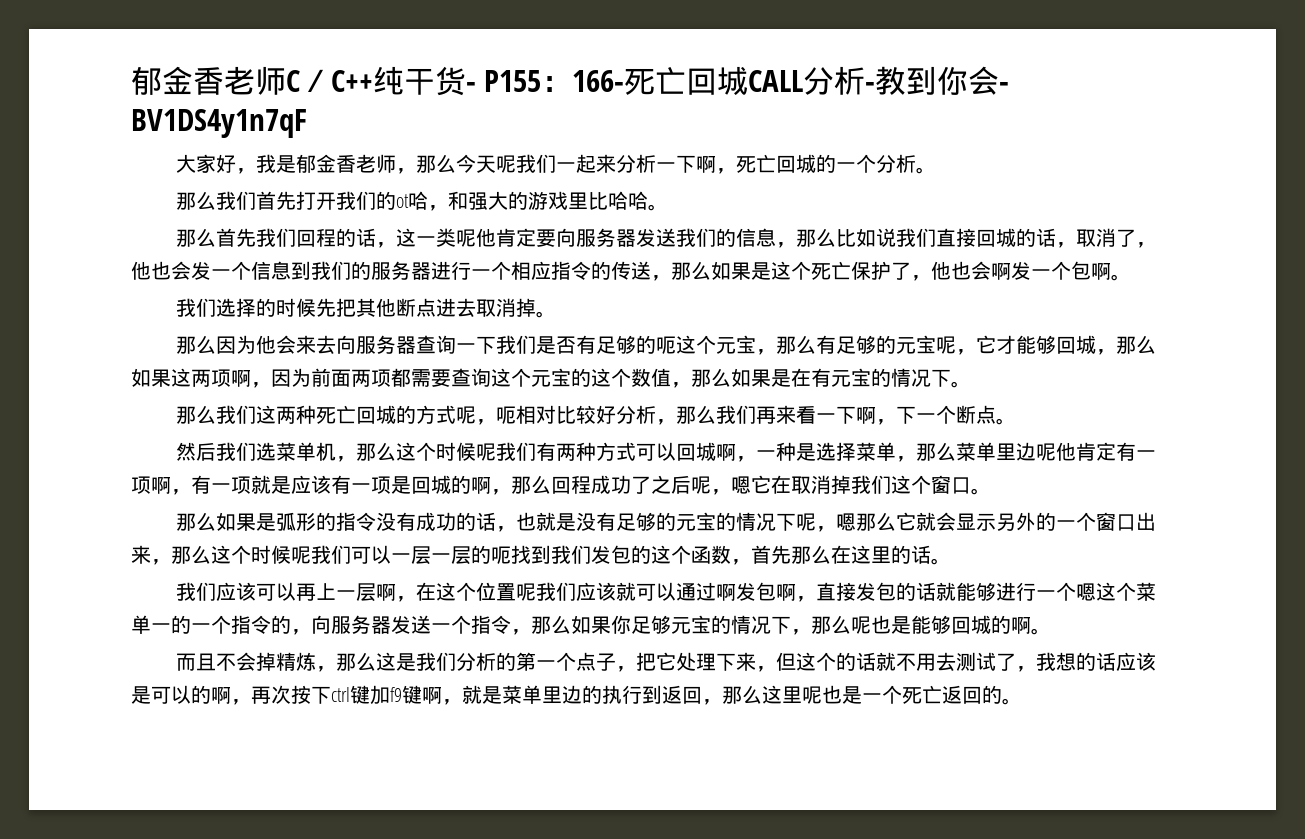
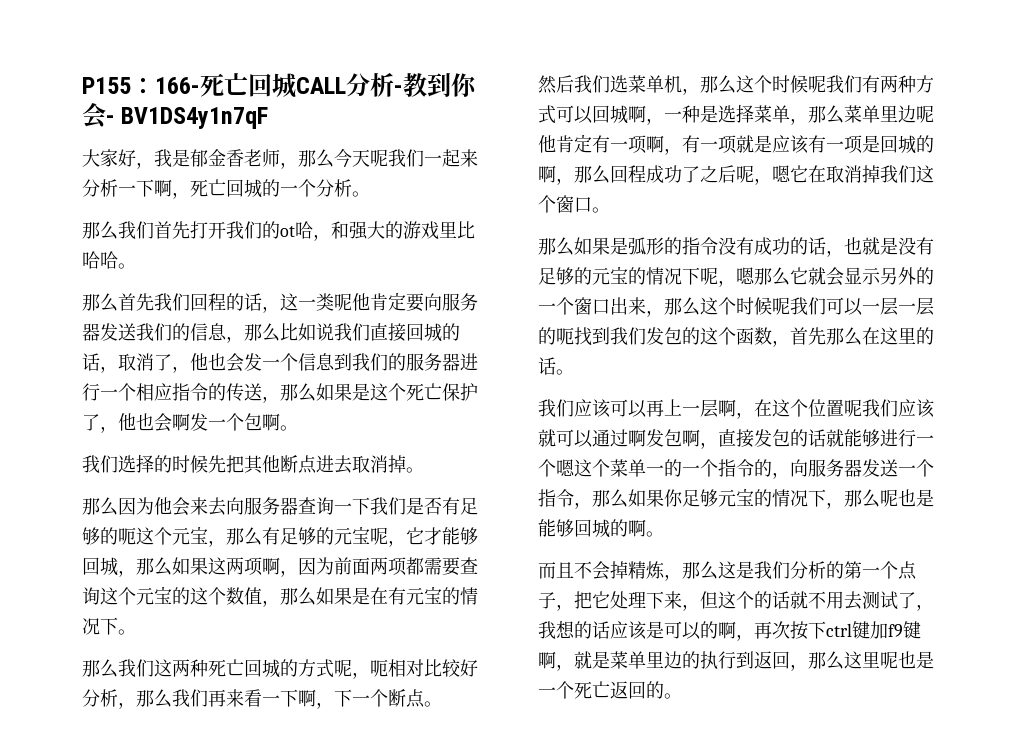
- 郁金香老师C／C++纯干货- P155：166-死亡回城CALL分析-教到你会- BV1DS4y1n7qF
+ P155：166-死亡回城CALL分析-教到你会- BV1DS4y1n7qF

